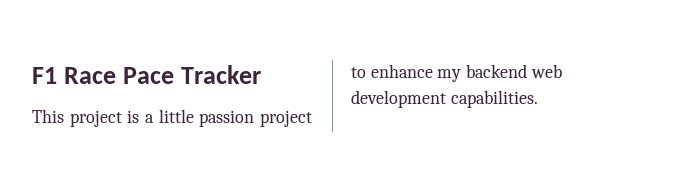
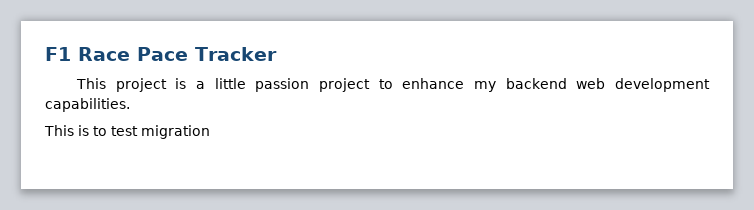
+ This is to test migration

